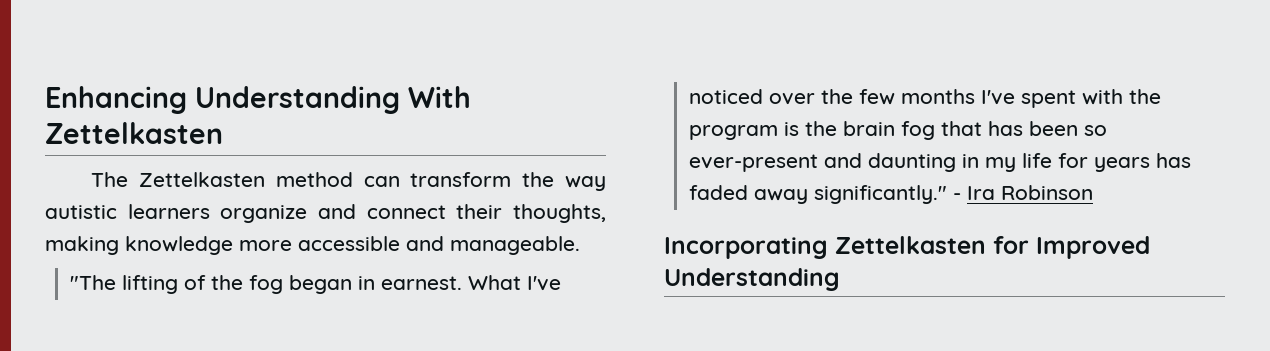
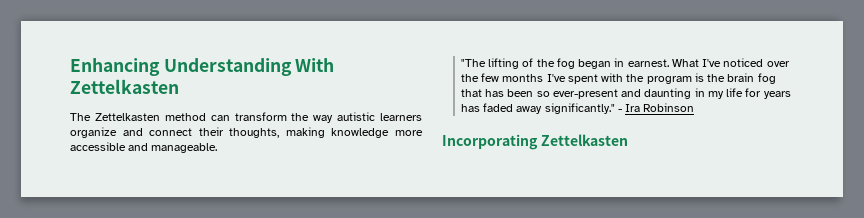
- Incorporating Zettelkasten for Improved Understanding
+ Incorporating Zettelkasten

